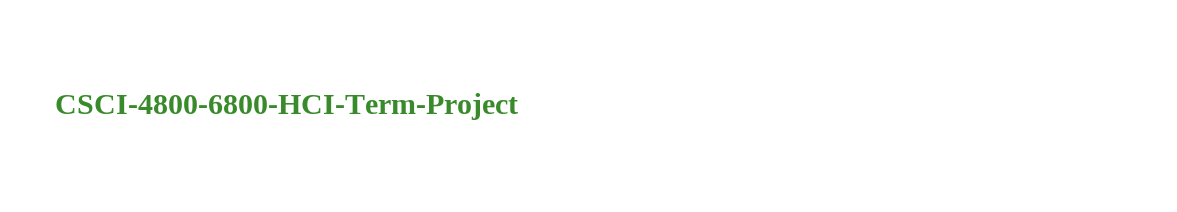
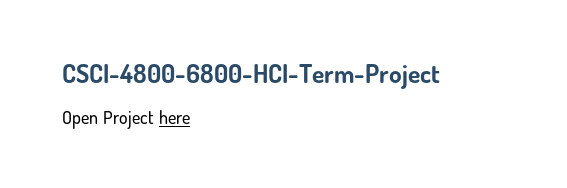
+ Open Project here

